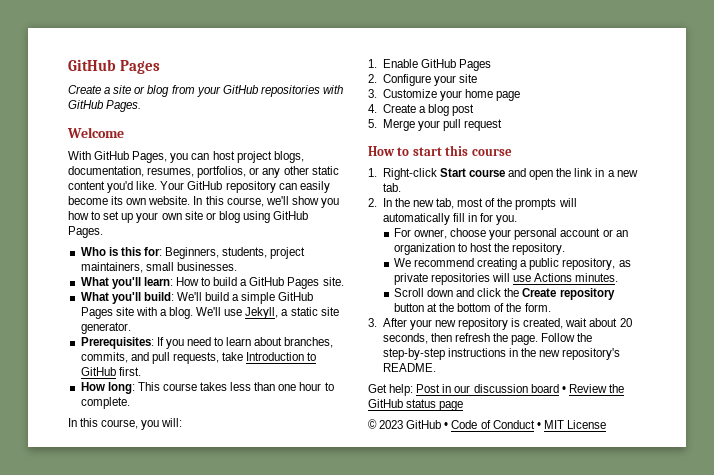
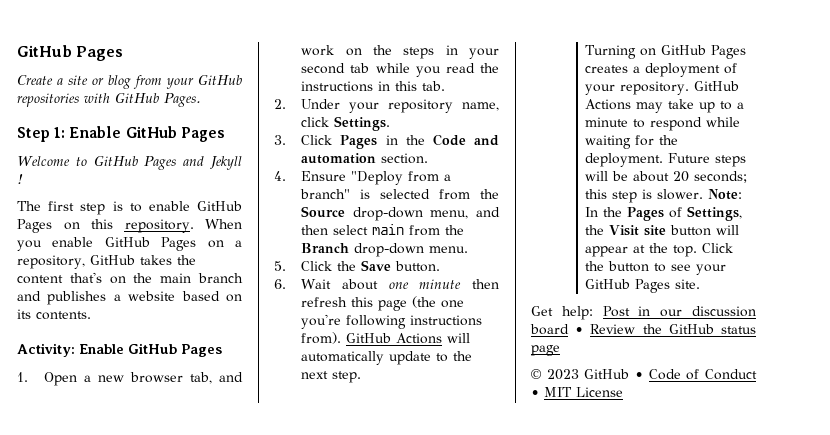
- Welcome
- With GitHub Pages, you can host project blogs, documentation, resumes, portfolios, or any other static content you'd like. Your GitHub repository can easily become its own website. In this course, we'll show you how to set up your own site or blog using GitHub Pages.
- Who is this for: Beginners, students, project maintainers, small businesses.
- What you'll learn: How to build a GitHub Pages site.
- What you'll build: We'll build a simple GitHub Pages site with a blog. We'll use Jekyll, a static site generator.
- Prerequisites: If you need to learn about branches, commits, and pull requests, take Introduction to GitHub first.
- How long: This course takes less than one hour to complete.
- In this course, you will:
- 1. Enable GitHub Pages
- 2. Configure your site
- 3. Customize your home page
- 4. Create a blog post
- 5. Merge your pull request
- How to start this course
- 1. Right-click Start course and open the link in a new tab.
- 2. In the new tab, most of the prompts will automatically fill in for you.
- For owner, choose your personal account or an organization to host the repository.
- We recommend creating a public repository, as private repositories will use Actions minutes.
- Scroll down and click the Create repository button at the bottom of the form.
- 3. After your new repository is created, wait about 20 seconds, then refresh the page. Follow the step-by-step instructions in the new repository's README.
+ Step 1: Enable GitHub Pages
+ Welcome to GitHub Pages and Jekyll !
+ The first step is to enable GitHub Pages on this repository. When you enable GitHub Pages on a repository, GitHub takes the content that's on the main branch and publishes a website based on its contents.
+ Activity: Enable GitHub Pages
+ 1. Open a new browser tab, and work on the steps in your second tab while you read the instructions in this tab.
+ 2. Under your repository name, click Settings.
+ 3. Click Pages in the Code and automation section.
+ 4. Ensure "Deploy from a branch" is selected from the Source drop-down menu, and then select main from the Branch drop-down menu.
+ 5. Click the Save button.
+ 6. Wait about one minute then refresh this page (the one you're following instructions from). GitHub Actions will automatically update to the next step.
+ Turning on GitHub Pages creates a deployment of your repository. GitHub Actions may take up to a minute to respond while waiting for the deployment. Future steps will be about 20 seconds; this step is slower. Note: In the Pages of Settings, the Visit site button will appear at the top. Click the button to see your GitHub Pages site.

